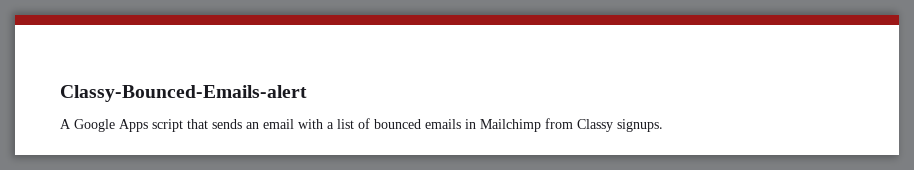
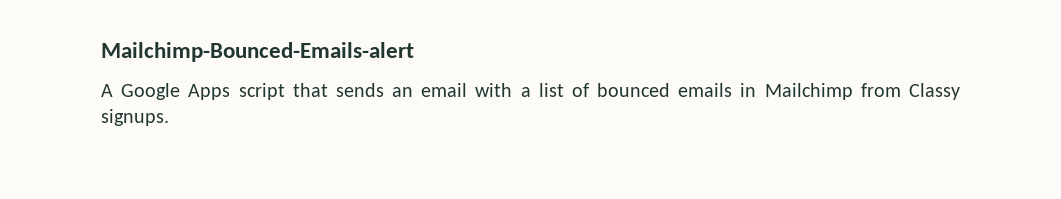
- Classy-Bounced-Emails-alert
+ Mailchimp-Bounced-Emails-alert

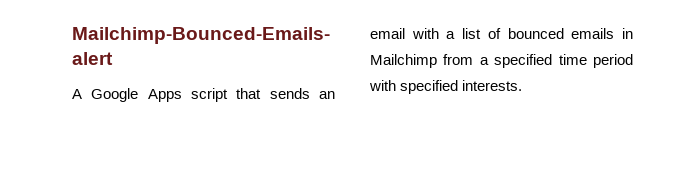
- A Google Apps script that sends an email with a list of bounced emails in Mailchimp from Classy signups.
+ A Google Apps script that sends an email with a list of bounced emails in Mailchimp from a specified time period with specified interests.

